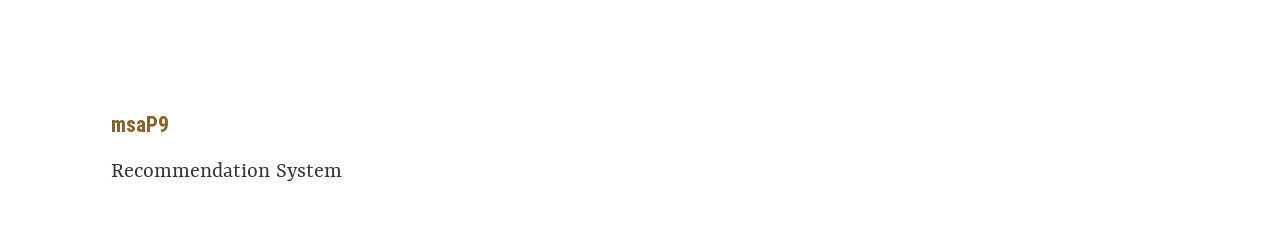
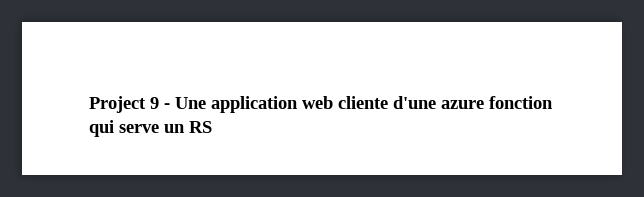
- msaP9
- Recommendation System
+ Project 9 - Une application web cliente d'une azure fonction qui serve un RS

